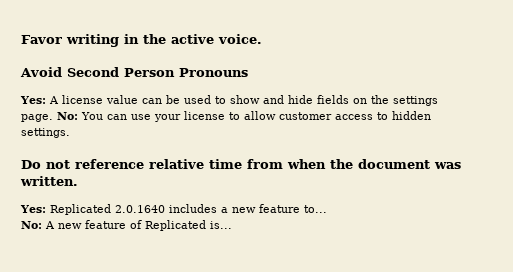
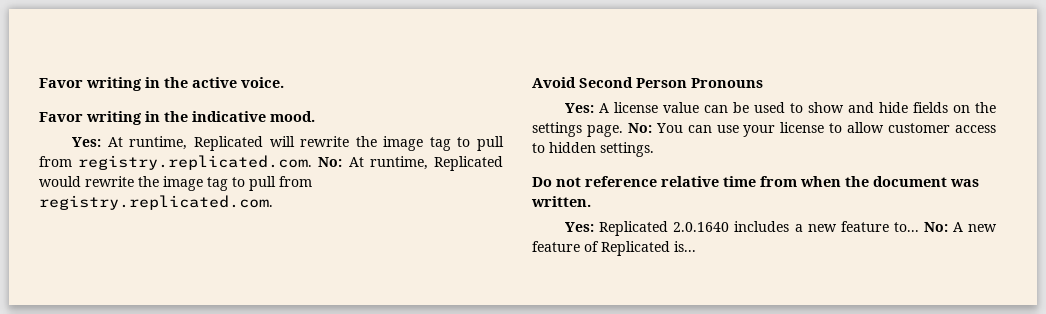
+ Favor writing in the indicative mood.
+ Yes: At runtime, Replicated will rewrite the image tag to pull from registry.replicated.com. No: At runtime, Replicated would rewrite the image tag to pull from registry.replicated.com.
- Yes: Replicated 2.0.1640 includes a new feature to...
- No: A new feature of Replicated is...
+ Yes: Replicated 2.0.1640 includes a new feature to... No: A new feature of Replicated is...

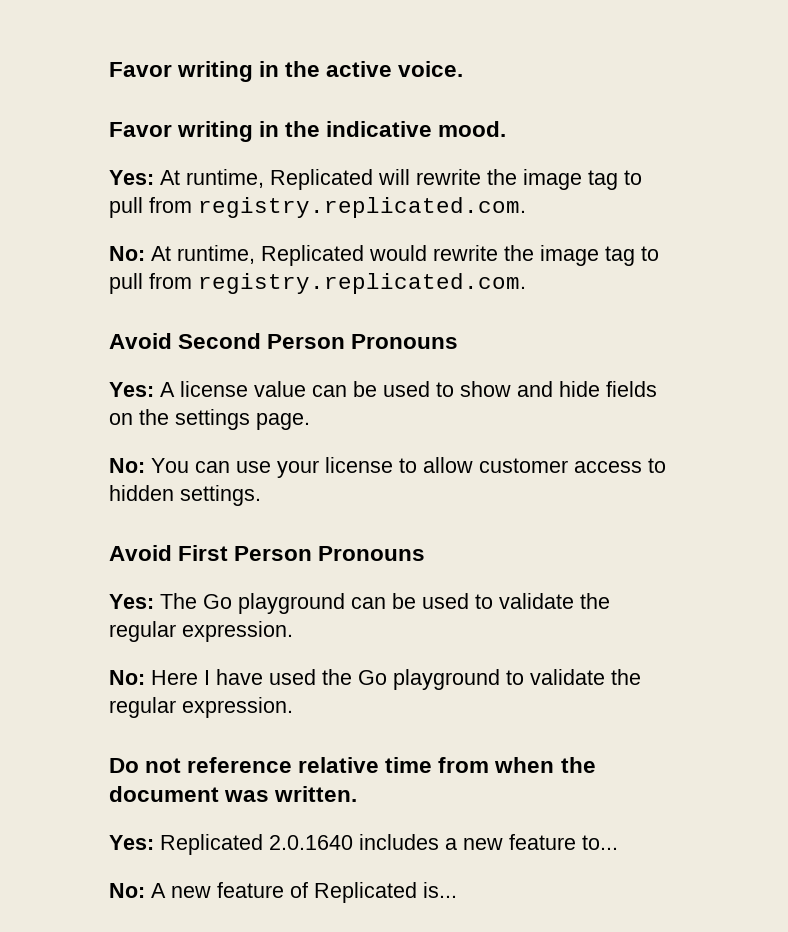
- Yes: At runtime, Replicated will rewrite the image tag to pull from registry.replicated.com. No: At runtime, Replicated would rewrite the image tag to pull from registry.replicated.com.
+ Yes: At runtime, Replicated will rewrite the image tag to pull from registry.replicated.com.
+ No: At runtime, Replicated would rewrite the image tag to pull from registry.replicated.com.
- Yes: A license value can be used to show and hide fields on the settings page. No: You can use your license to allow customer access to hidden settings.
+ Yes: A license value can be used to show and hide fields on the settings page.
+ No: You can use your license to allow customer access to hidden settings.
+ Avoid First Person Pronouns
+ Yes: The Go playground can be used to validate the regular expression.
+ No: Here I have used the Go playground to validate the regular expression.
- Yes: Replicated 2.0.1640 includes a new feature to... No: A new feature of Replicated is...
+ Yes: Replicated 2.0.1640 includes a new feature to...
+ No: A new feature of Replicated is...

